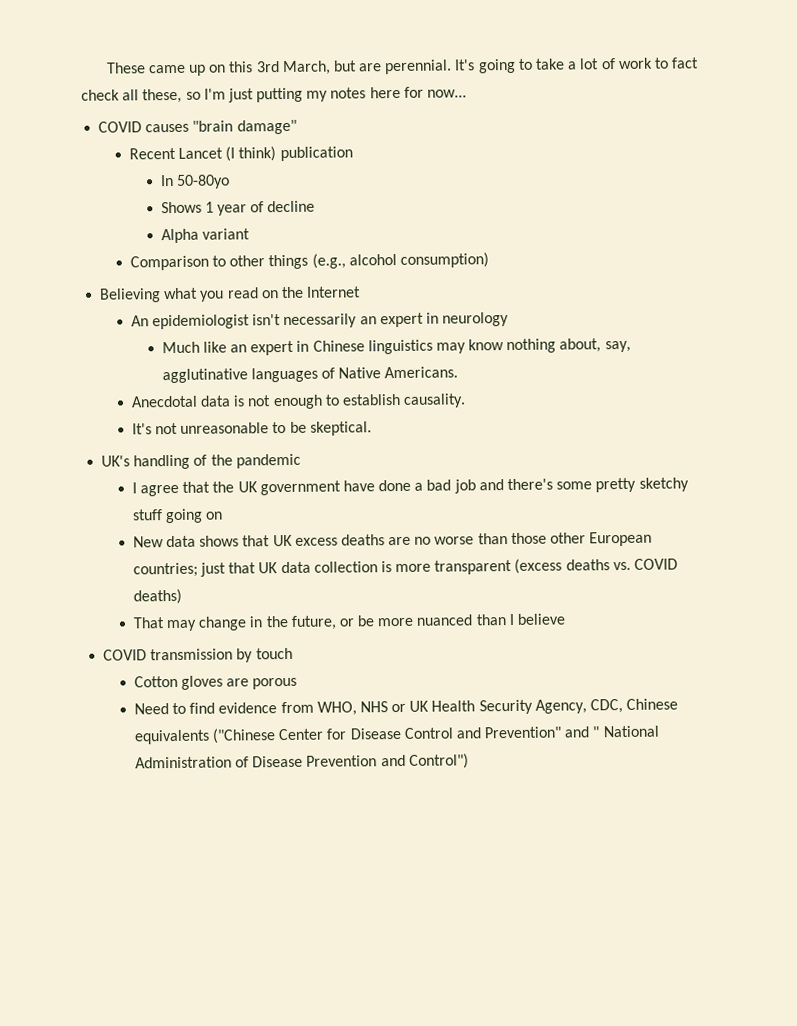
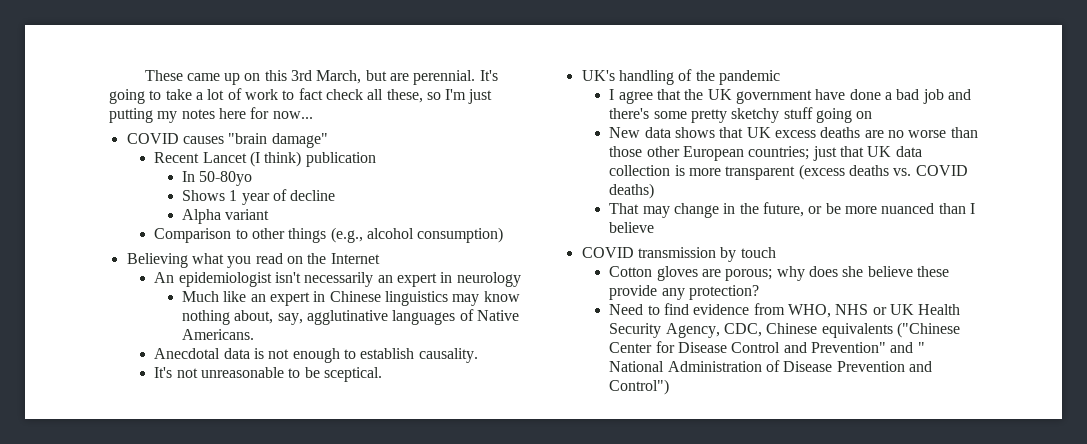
- It's not unreasonable to be skeptical.
+ It's not unreasonable to be sceptical.
- Cotton gloves are porous
+ Cotton gloves are porous; why does she believe these provide any protection?

